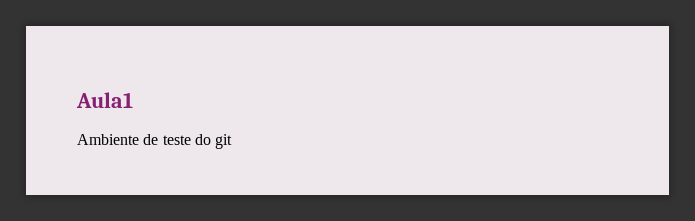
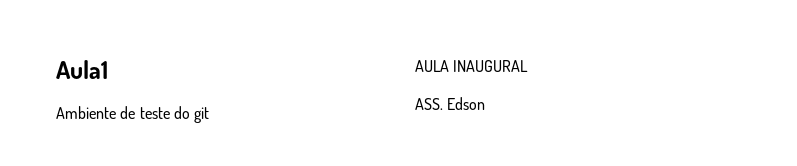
+ AULA INAUGURAL
+ ASS. Edson

